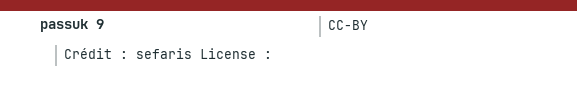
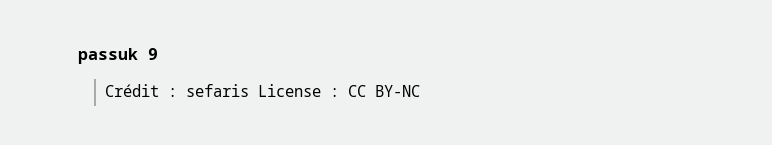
- Crédit : sefaris License : CC-BY
+ Crédit : sefaris License : CC BY-NC

